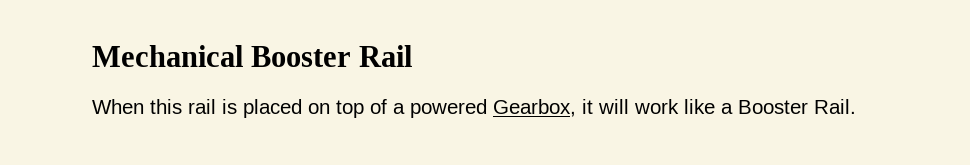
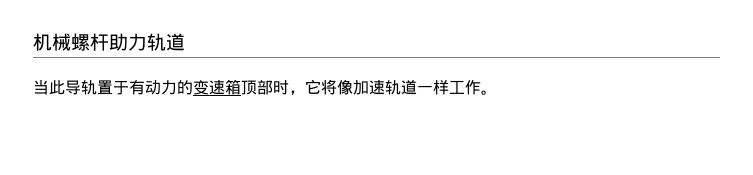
- Mechanical Booster Rail
- When this rail is placed on top of a powered Gearbox, it will work like a Booster Rail.
+ 机械螺杆助力轨道
+ 当此导轨置于有动力的变速箱顶部时，它将像加速轨道一样工作。

